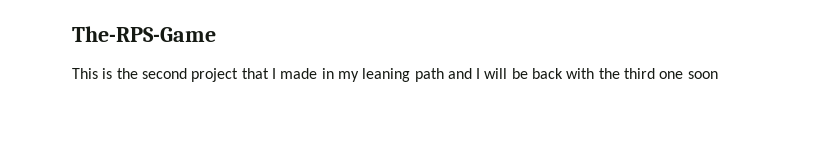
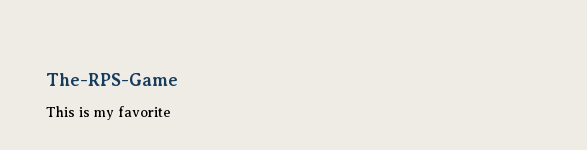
- This is the second project that I made in my leaning path and I will be back with the third one soon
+ This is my favorite

